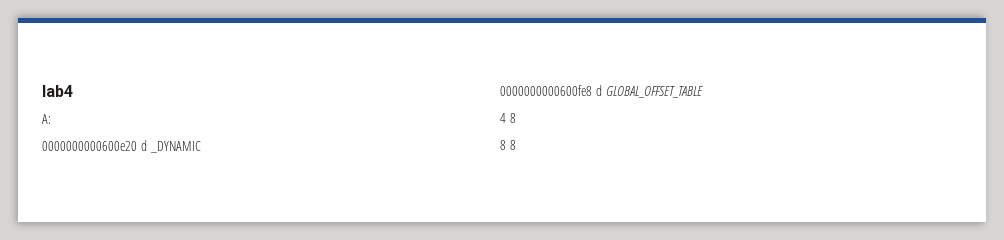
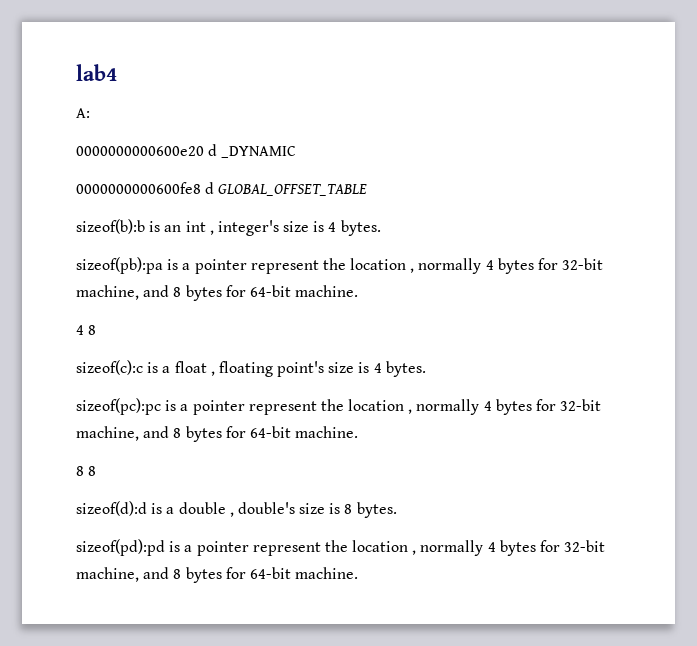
+ sizeof(b):b is an int , integer's size is 4 bytes.
+ sizeof(pb):pa is a pointer represent the location , normally 4 bytes for 32-bit machine, and 8 bytes for 64-bit machine.
  4 8
+ sizeof(c):c is a float , floating point's size is 4 bytes.
+ sizeof(pc):pc is a pointer represent the location , normally 4 bytes for 32-bit machine, and 8 bytes for 64-bit machine.
  8 8
+ sizeof(d):d is a double , double's size is 8 bytes.
+ sizeof(pd):pd is a pointer represent the location , normally 4 bytes for 32-bit machine, and 8 bytes for 64-bit machine.

